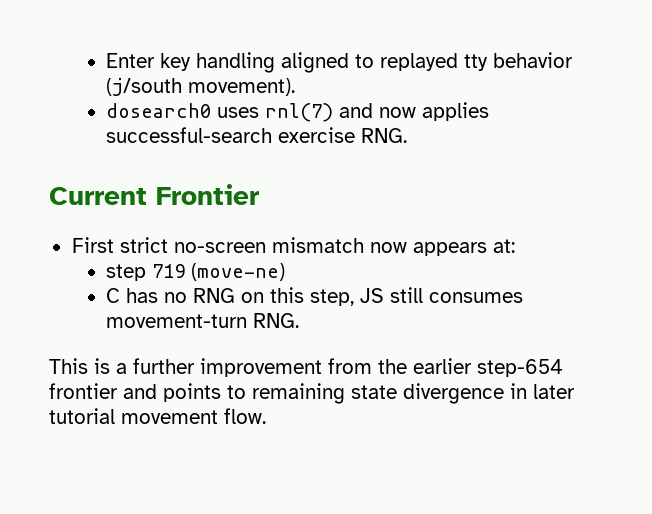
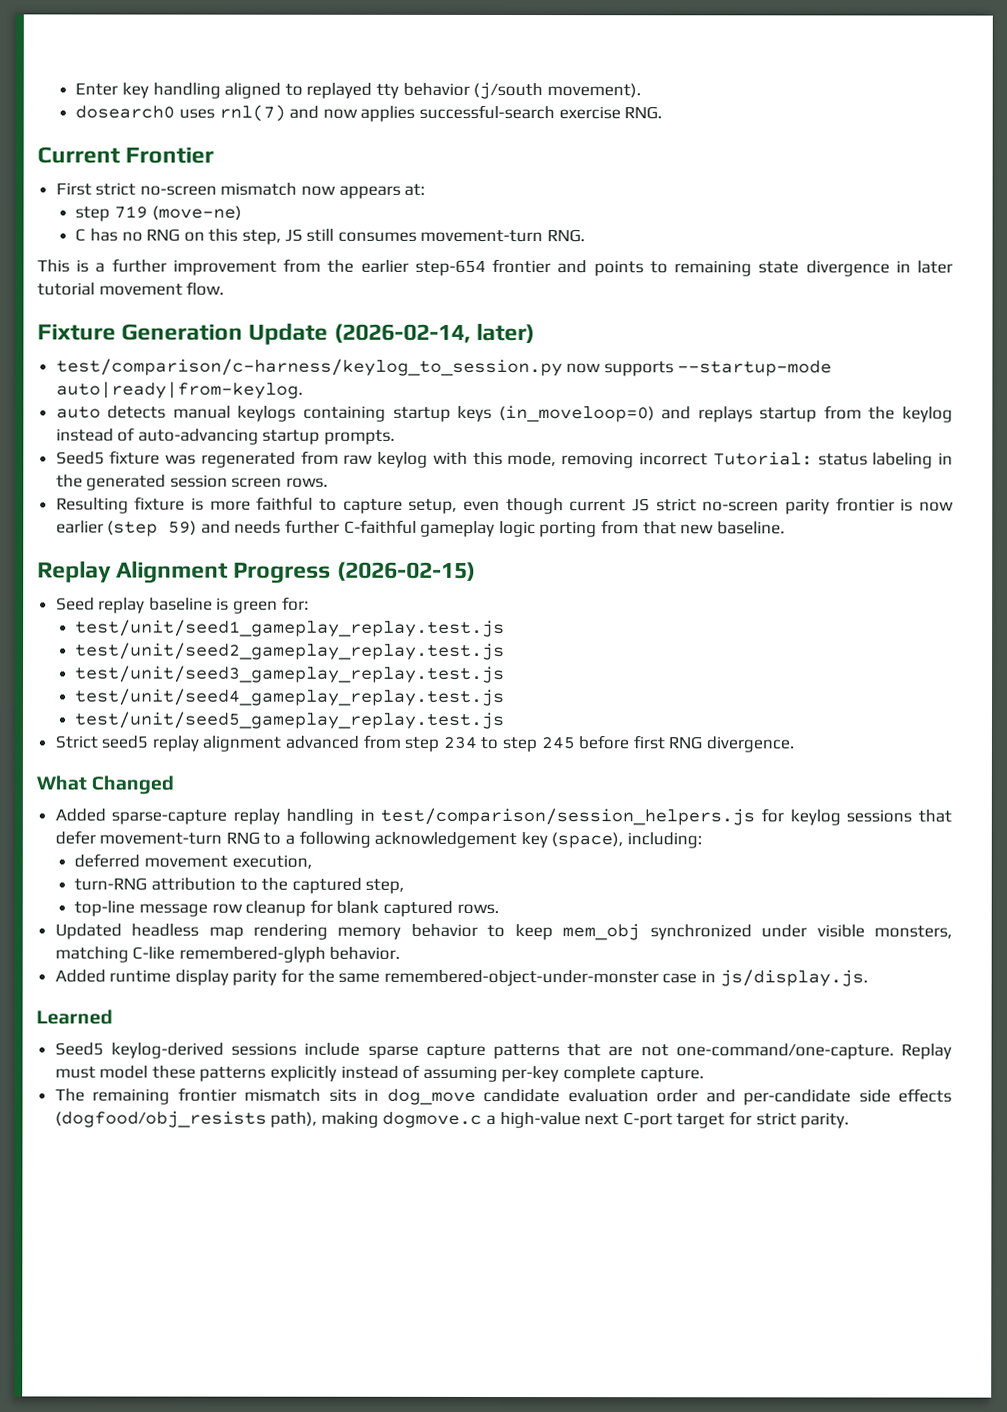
+ Fixture Generation Update (2026-02-14, later)
+ test/comparison/c-harness/keylog_to_session.py now supports --startup-mode auto|ready|from-keylog.
+ auto detects manual keylogs containing startup keys (in_moveloop=0) and replays startup from the keylog instead of auto-advancing startup prompts.
+ Seed5 fixture was regenerated from raw keylog with this mode, removing incorrect Tutorial: status labeling in the generated session screen rows.
+ Resulting fixture is more faithful to capture setup, even though current JS strict no-screen parity frontier is now earlier (step 59) and needs further C-faithful gameplay logic porting from that new baseline.
+ Replay Alignment Progress (2026-02-15)
+ Seed replay baseline is green for:
+ test/unit/seed1_gameplay_replay.test.js
+ test/unit/seed2_gameplay_replay.test.js
+ test/unit/seed3_gameplay_replay.test.js
+ test/unit/seed4_gameplay_replay.test.js
+ test/unit/seed5_gameplay_replay.test.js
+ Strict seed5 replay alignment advanced from step 234 to step 245 before first RNG divergence.
+ What Changed
+ Added sparse-capture replay handling in test/comparison/session_helpers.js for keylog sessions that defer movement-turn RNG to a following acknowledgement key (space), including:
+ deferred movement execution,
+ turn-RNG attribution to the captured step,
+ top-line message row cleanup for blank captured rows.
+ Updated headless map rendering memory behavior to keep mem_obj synchronized under visible monsters, matching C-like remembered-glyph behavior.
+ Added runtime display parity for the same remembered-object-under-monster case in js/display.js.
+ Learned
+ Seed5 keylog-derived sessions include sparse capture patterns that are not one-command/one-capture. Replay must model these patterns explicitly instead of assuming per-key complete capture.
+ The remaining frontier mismatch sits in dog_move candidate evaluation order and per-candidate side effects (dogfood/obj_resists path), making dogmove.c a high-value next C-port target for strict parity.

